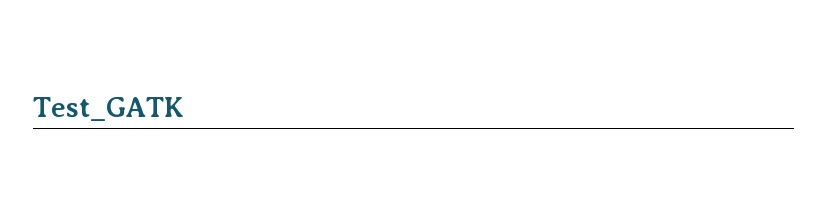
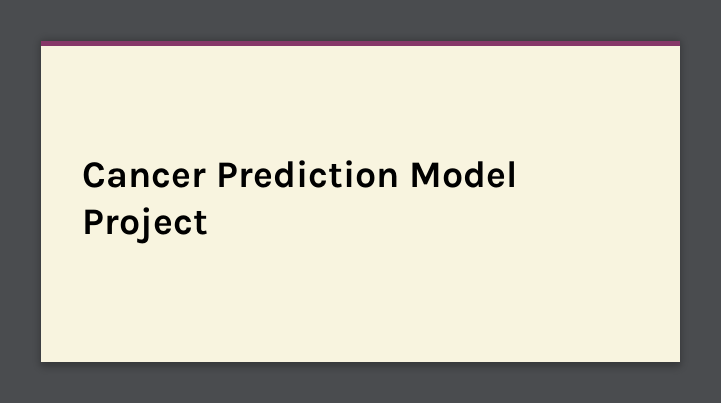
- Test_GATK
+ Cancer Prediction Model Project

